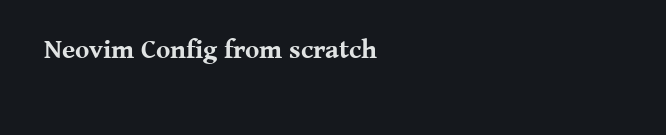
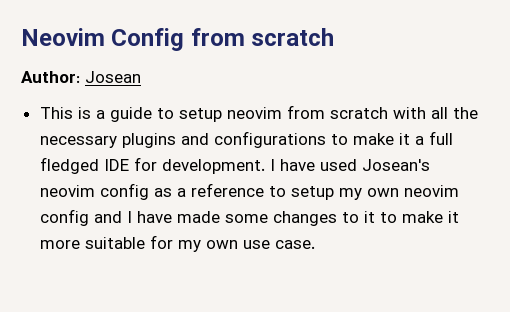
+ Author: Josean
+ This is a guide to setup neovim from scratch with all the necessary plugins and configurations to make it a full fledged IDE for development. I have used Josean's neovim config as a reference to setup my own neovim config and I have made some changes to it to make it more suitable for my own use case.

